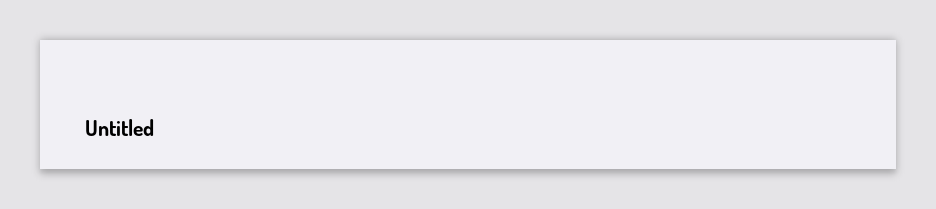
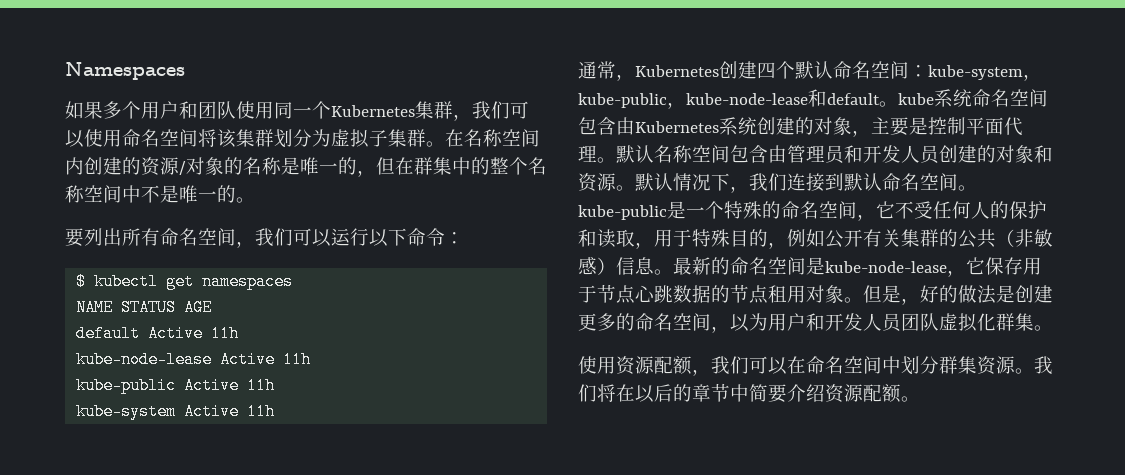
- Untitled
+ Namespaces
+ 如果多个用户和团队使用同一个Kubernetes集群，我们可以使用命名空间将该集群划分为虚拟子集群。在名称空间内创建的资源/对象的名称是唯一的，但在群集中的整个名称空间中不是唯一的。
+ 要列出所有命名空间，我们可以运行以下命令：
+ $ kubectl get namespaces
+ NAME STATUS AGE
+ default Active 11h
+ kube-node-lease Active 11h
+ kube-public Active 11h
+ kube-system Active 11h
+ 通常，Kubernetes创建四个默认命名空间：kube-system，kube-public，kube-node-lease和default。kube系统命名空间包含由Kubernetes系统创建的对象，主要是控制平面代理。默认名称空间包含由管理员和开发人员创建的对象和资源。默认情况下，我们连接到默认命名空间。kube-public是一个特殊的命名空间，它不受任何人的保护和读取，用于特殊目的，例如公开有关集群的公共（非敏感）信息。最新的命名空间是kube-node-lease，它保存用于节点心跳数据的节点租用对象。但是，好的做法是创建更多的命名空间，以为用户和开发人员团队虚拟化群集。
+ 使用资源配额，我们可以在命名空间中划分群集资源。我们将在以后的章节中简要介绍资源配额。

